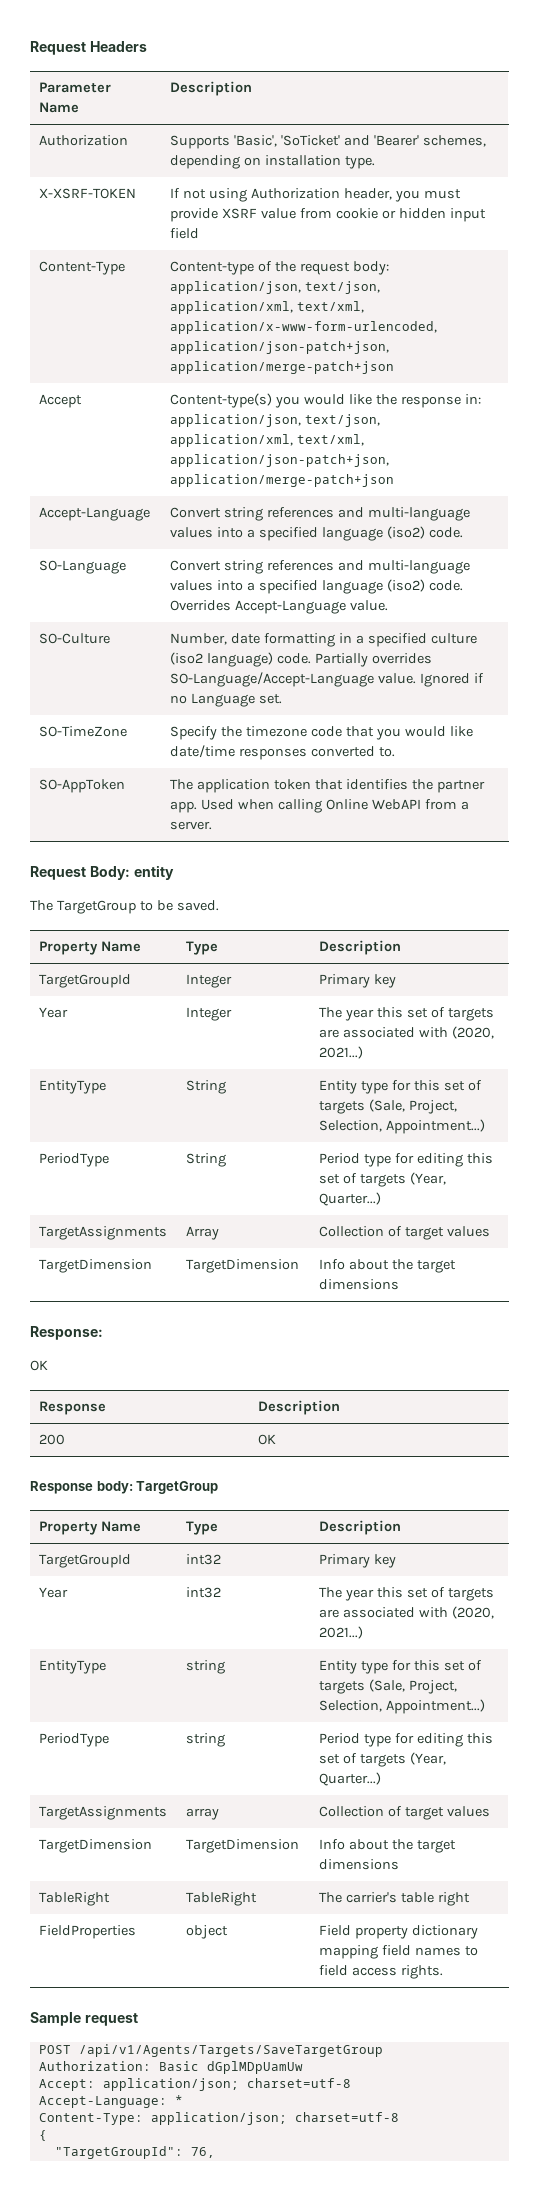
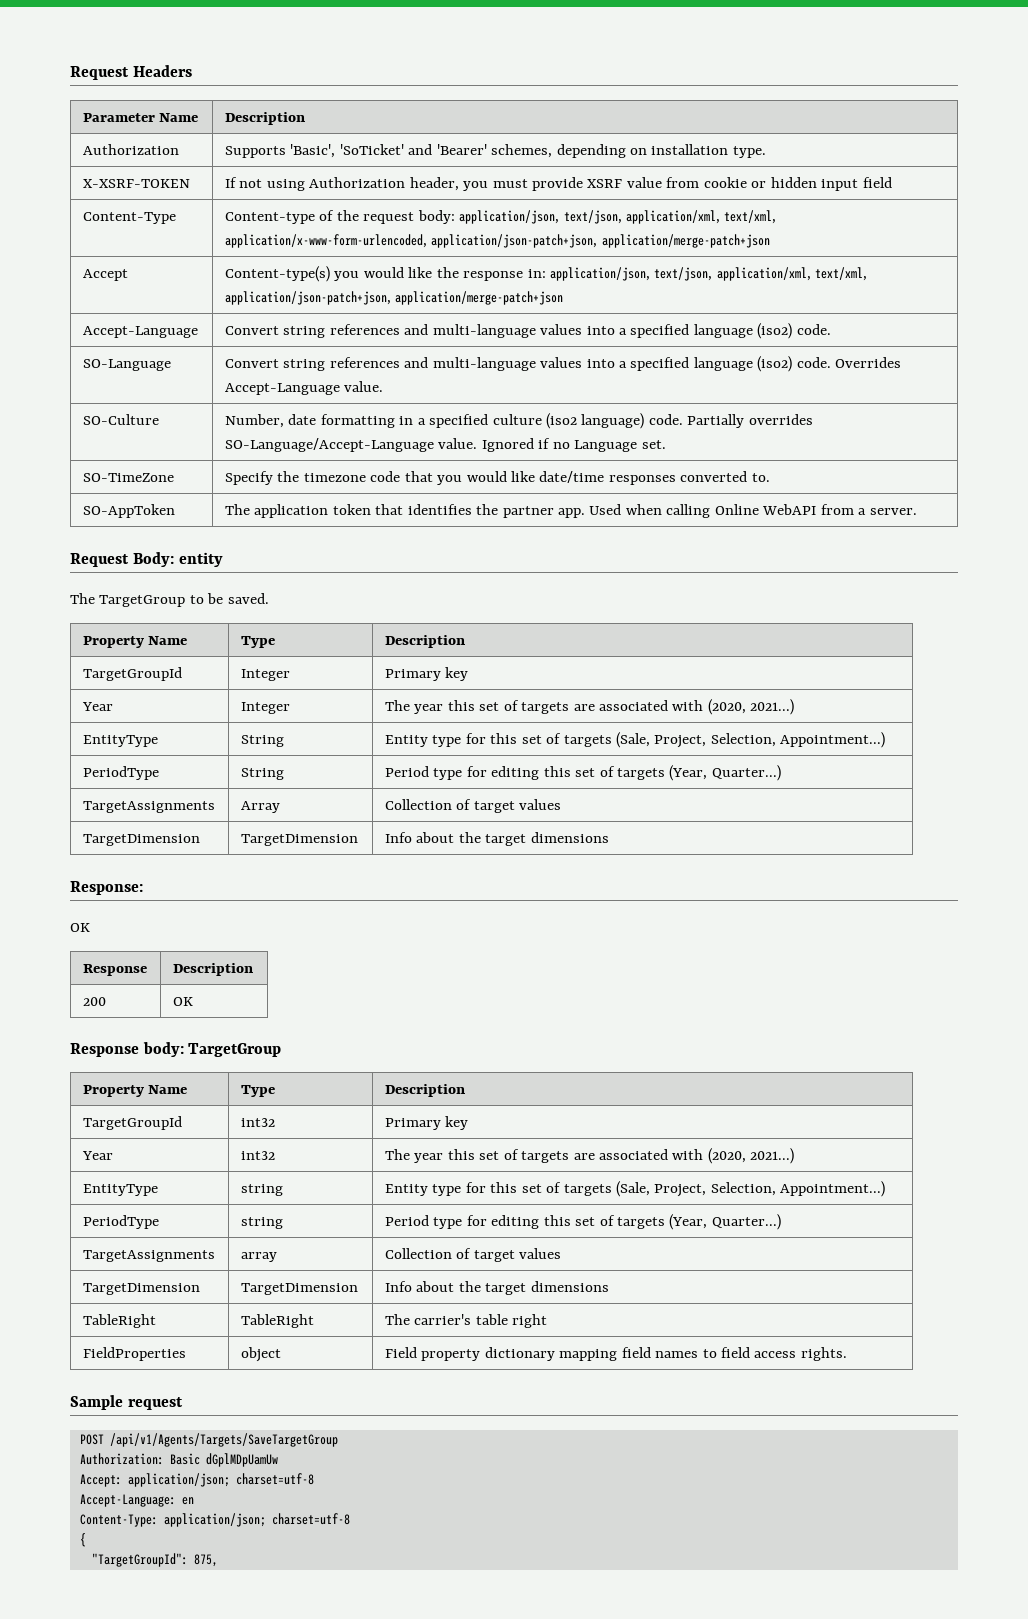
- Accept-Language: *
+ Accept-Language: en
- "TargetGroupId": 76,
+ "TargetGroupId": 875,

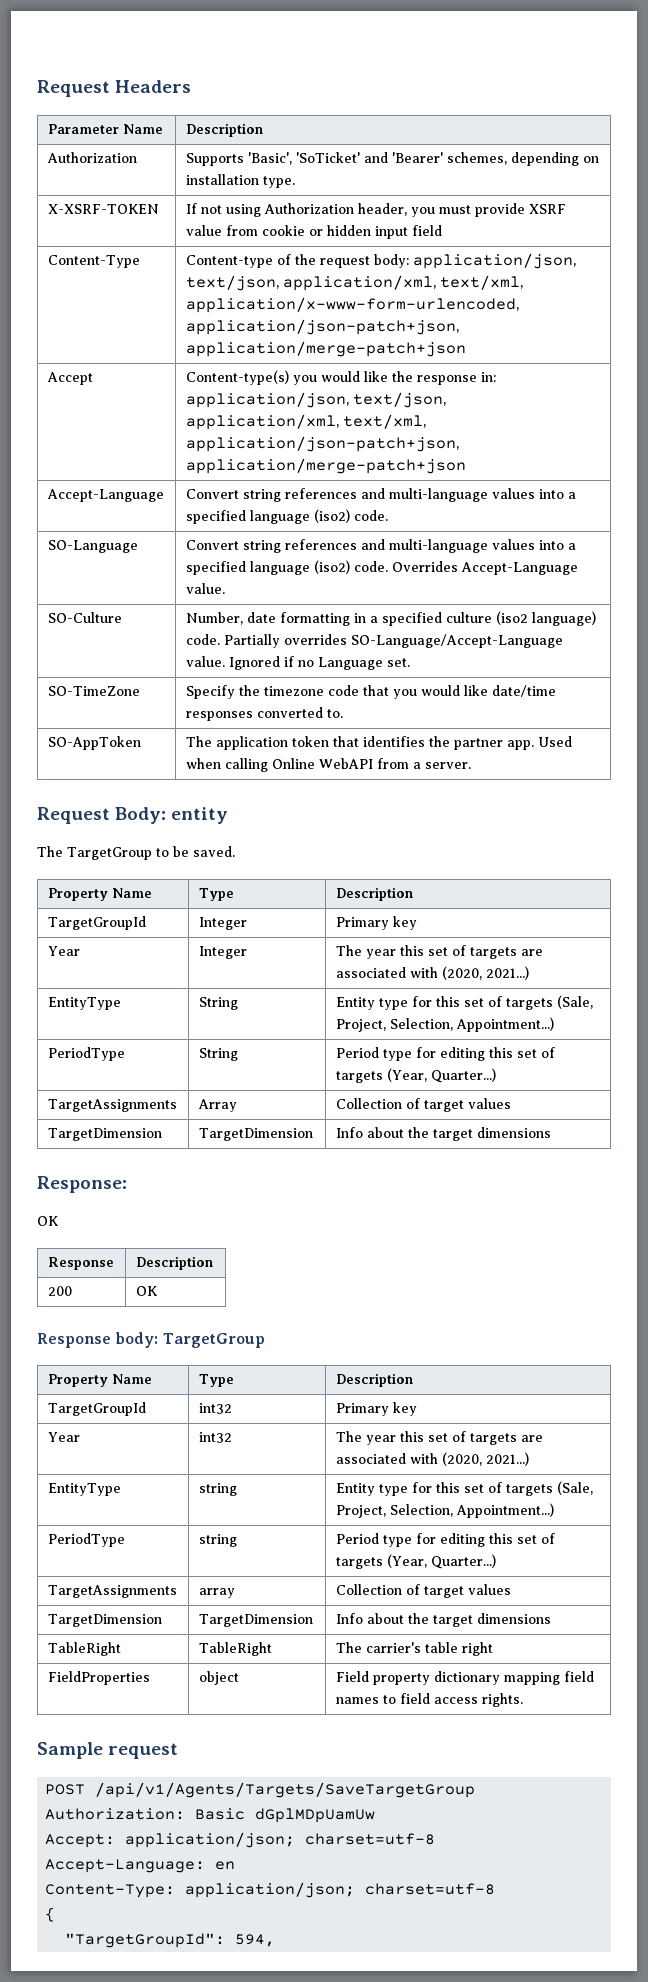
- "TargetGroupId": 875,
+ "TargetGroupId": 594,

